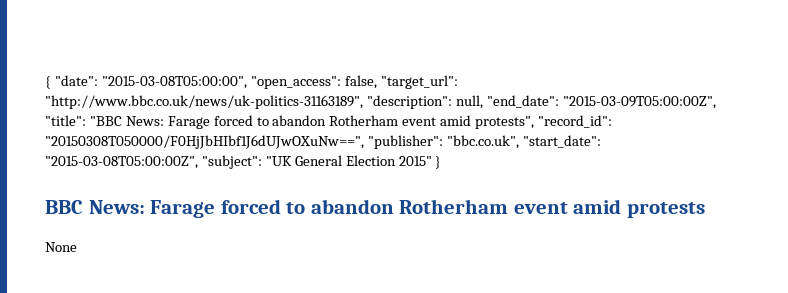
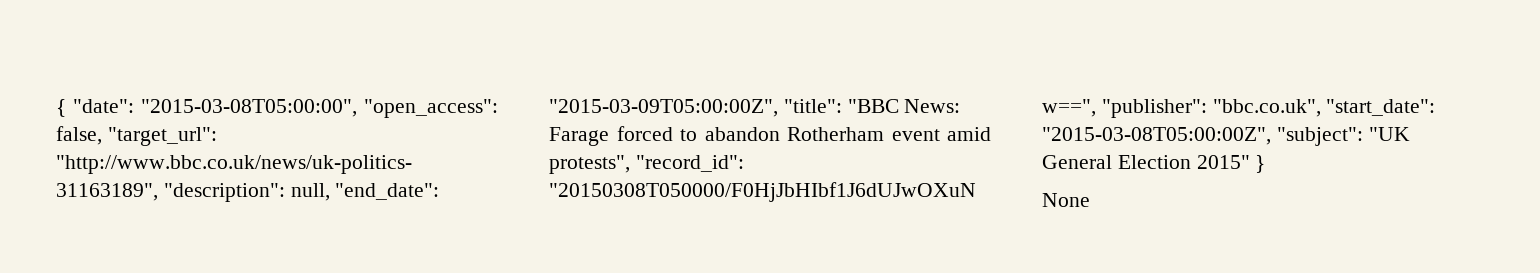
- BBC News: Farage forced to abandon Rotherham event amid protests

